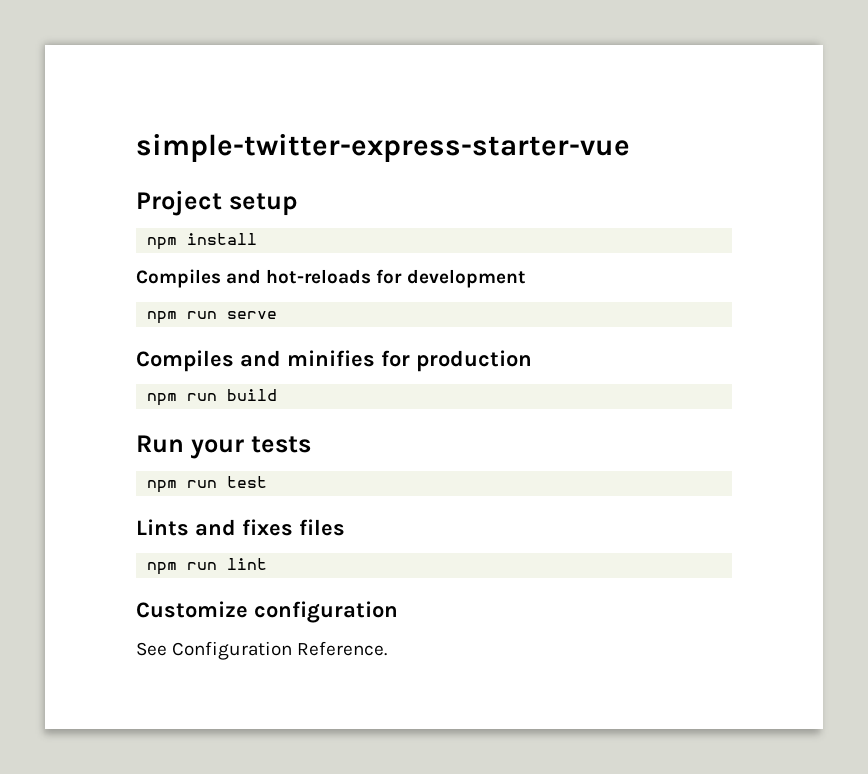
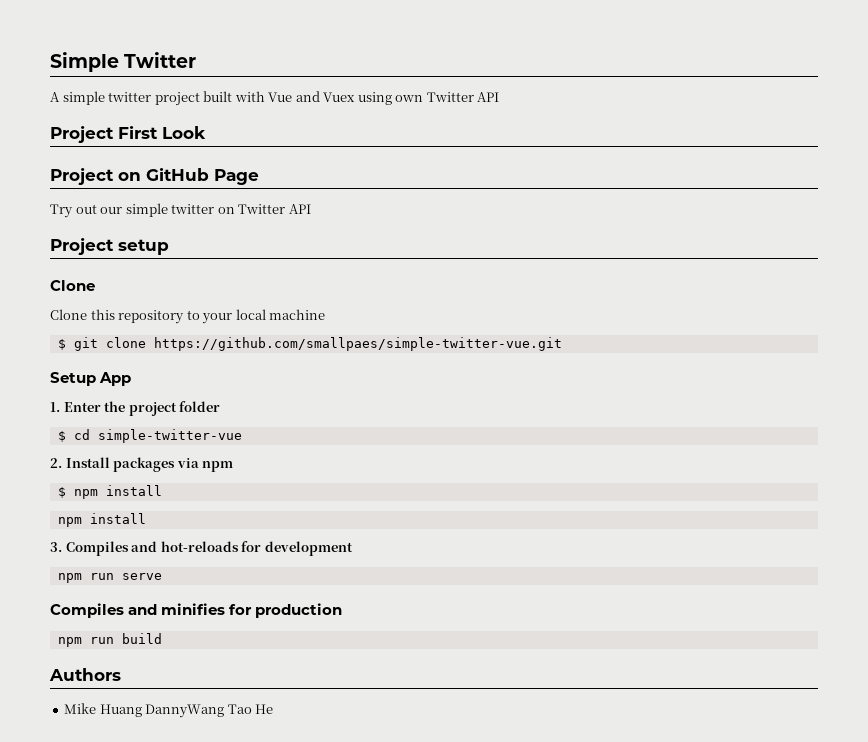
- simple-twitter-express-starter-vue
+ Simple Twitter
+ A simple twitter project built with Vue and Vuex using own Twitter API
+ Project First Look
+ Project on GitHub Page
+ Try out our simple twitter on Twitter API
  Project setup
+ Clone
+ Clone this repository to your local machine
+ $ git clone https://github.com/smallpaes/simple-twitter-vue.git
+ Setup App
+ 1. Enter the project folder
+ $ cd simple-twitter-vue
+ 2. Install packages via npm
+ $ npm install
  npm install
- Compiles and hot-reloads for development
+ 3. Compiles and hot-reloads for development
- Run your tests
- npm run test
- Lints and fixes files
- npm run lint
- Customize configuration
- See Configuration Reference.
+ Authors
+ Mike Huang DannyWang Tao He

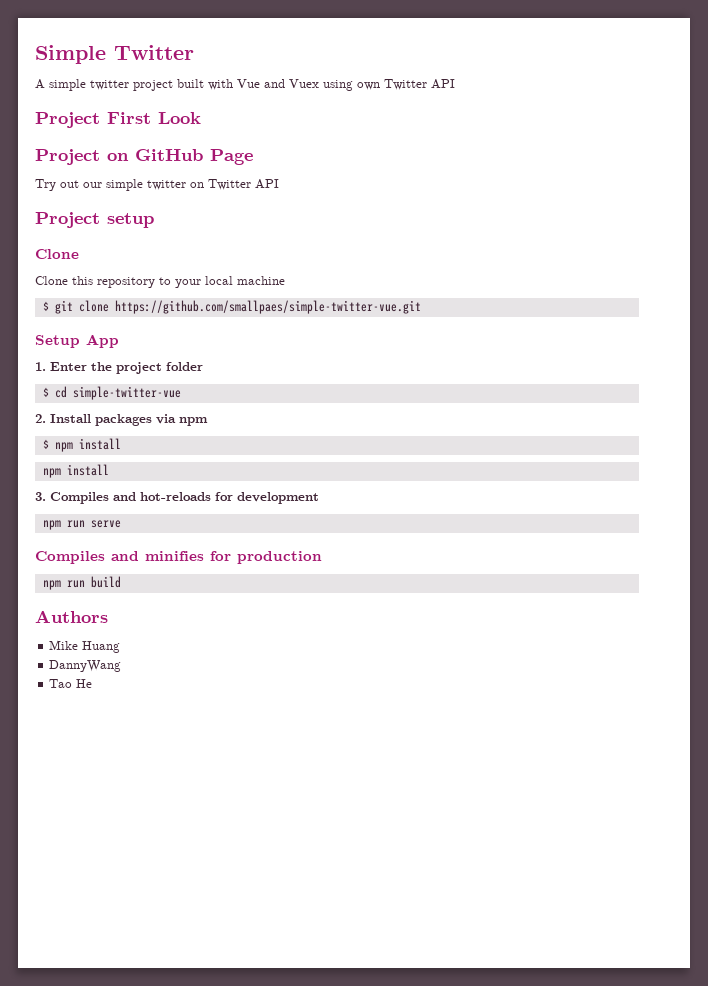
- Mike Huang DannyWang Tao He
+ Mike Huang
+ DannyWang
+ Tao He

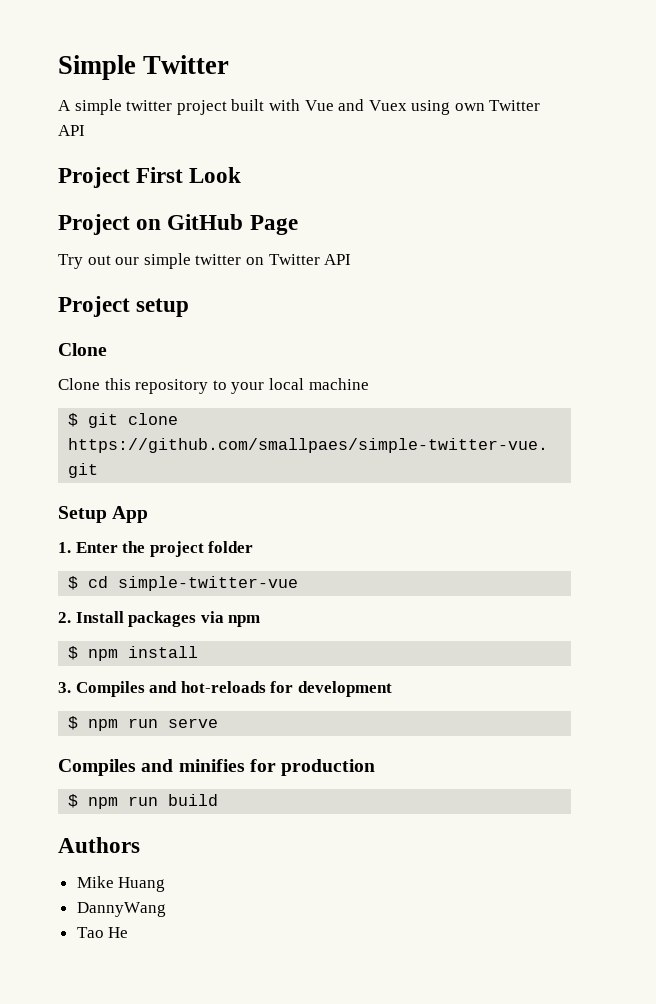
  $ npm install
- npm install
- npm run serve
+ $ npm run serve
- npm run build
+ $ npm run build

